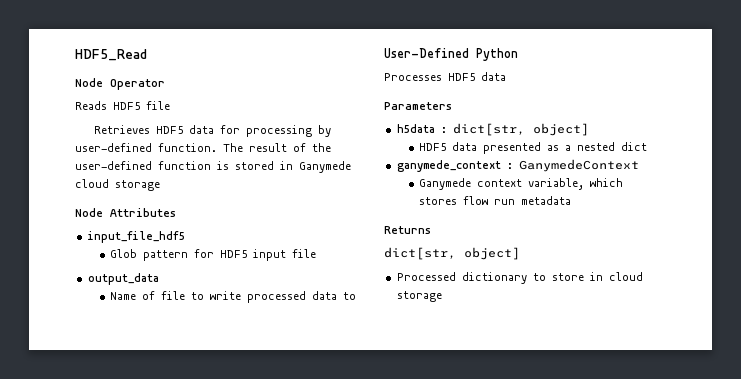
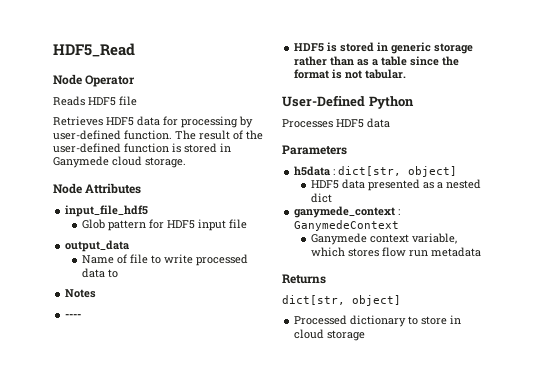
- The result of the user-defined function is stored in Ganymede cloud storage
+ The result of the user-defined function is stored in Ganymede cloud storage.
+ Notes
+ ----
+ HDF5 is stored in generic storage rather than as a table since the format is not tabular.

